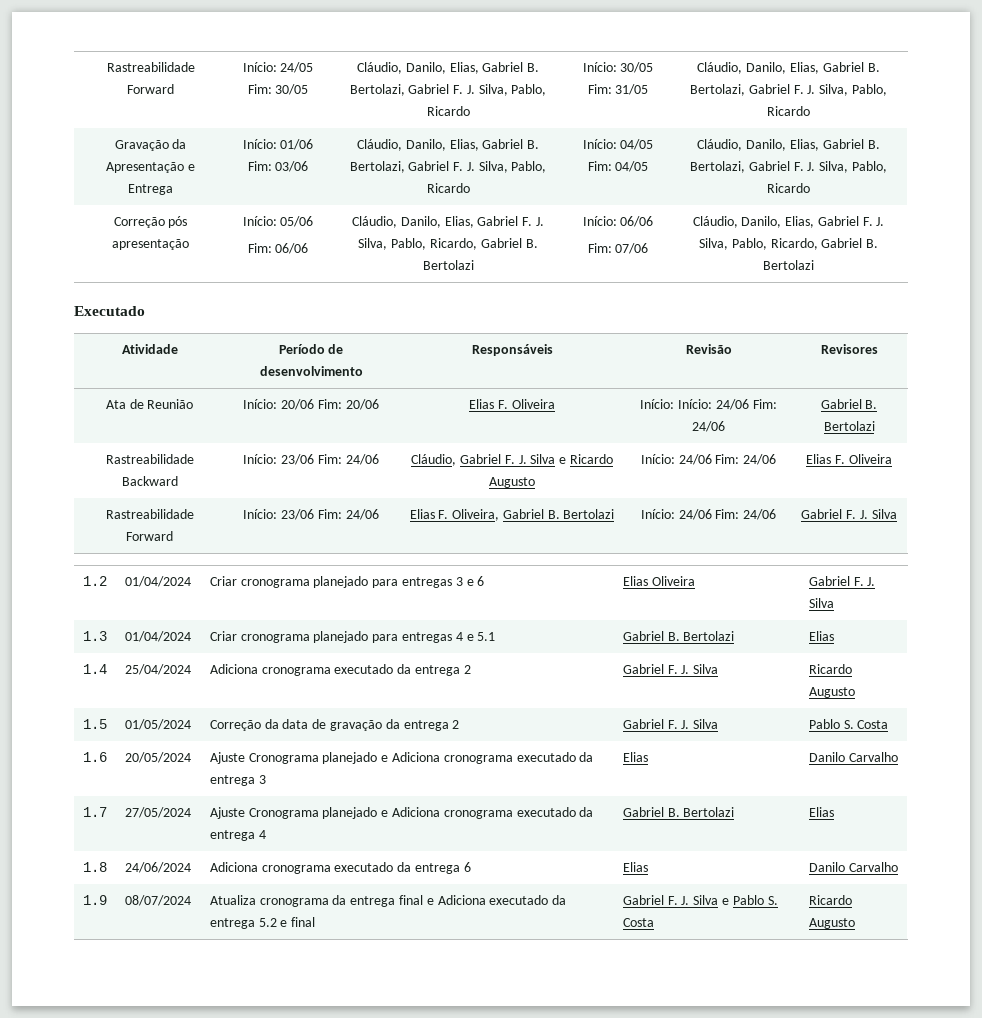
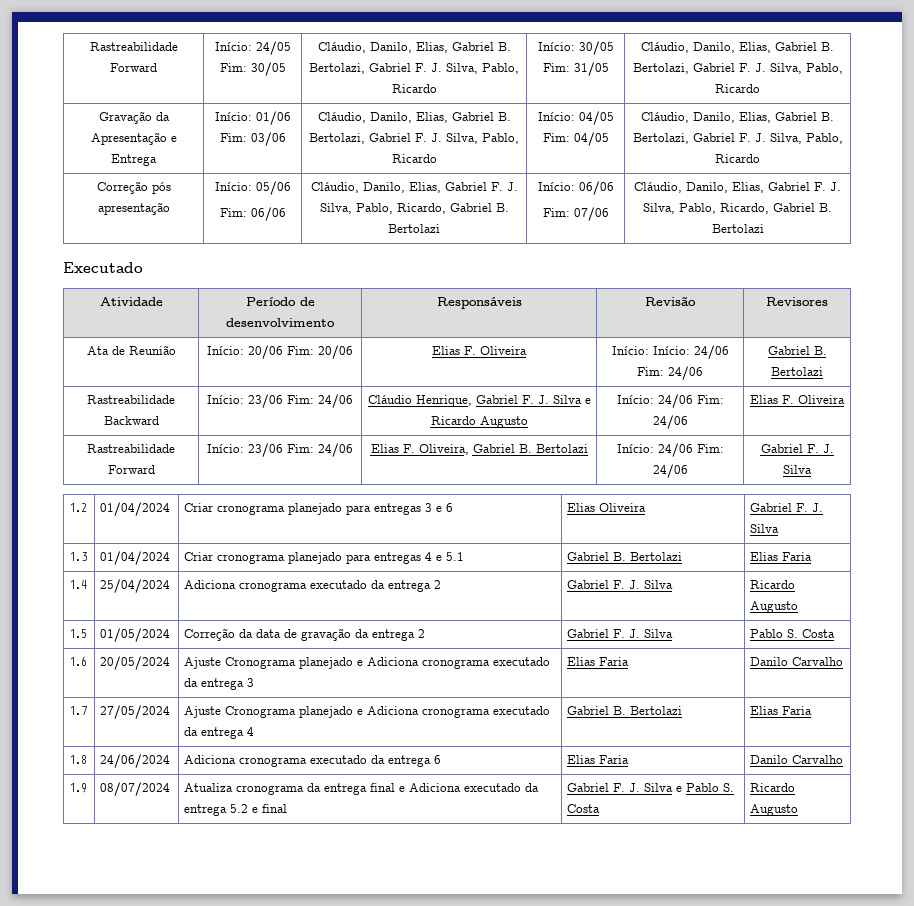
- Rastreabilidade Backward | Início: 23/06 Fim: 24/06 | Cláudio, Gabriel F. J. Silva e Ricardo Augusto | Início: 24/06 Fim: 24/06 | Elias F. Oliveira
+ Rastreabilidade Backward | Início: 23/06 Fim: 24/06 | Cláudio Henrique, Gabriel F. J. Silva e Ricardo Augusto | Início: 24/06 Fim: 24/06 | Elias F. Oliveira
- 1.3 | 01/04/2024 | Criar cronograma planejado para entregas 4 e 5.1 | Gabriel B. Bertolazi | Elias
+ 1.3 | 01/04/2024 | Criar cronograma planejado para entregas 4 e 5.1 | Gabriel B. Bertolazi | Elias Faria
- 1.6 | 20/05/2024 | Ajuste Cronograma planejado e Adiciona cronograma executado da entrega 3 | Elias | Danilo Carvalho
+ 1.6 | 20/05/2024 | Ajuste Cronograma planejado e Adiciona cronograma executado da entrega 3 | Elias Faria | Danilo Carvalho
- 1.7 | 27/05/2024 | Ajuste Cronograma planejado e Adiciona cronograma executado da entrega 4 | Gabriel B. Bertolazi | Elias
+ 1.7 | 27/05/2024 | Ajuste Cronograma planejado e Adiciona cronograma executado da entrega 4 | Gabriel B. Bertolazi | Elias Faria
- 1.8 | 24/06/2024 | Adiciona cronograma executado da entrega 6 | Elias | Danilo Carvalho
+ 1.8 | 24/06/2024 | Adiciona cronograma executado da entrega 6 | Elias Faria | Danilo Carvalho

